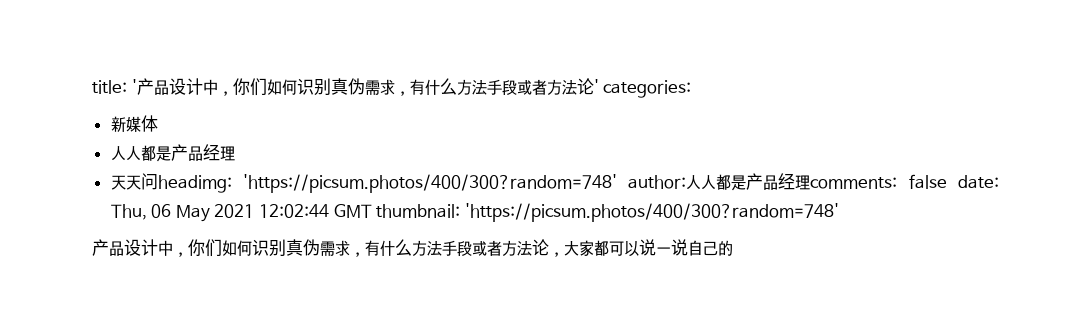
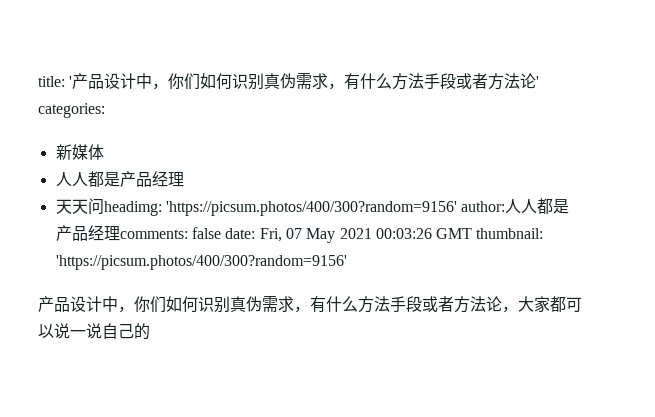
- 天天问headimg: 'https://picsum.photos/400/300?random=748' author:人人都是产品经理comments: false date: Thu, 06 May 2021 12:02:44 GMT thumbnail: 'https://picsum.photos/400/300?random=748'
+ 天天问headimg: 'https://picsum.photos/400/300?random=9156' author:人人都是产品经理comments: false date: Fri, 07 May 2021 00:03:26 GMT thumbnail: 'https://picsum.photos/400/300?random=9156'

